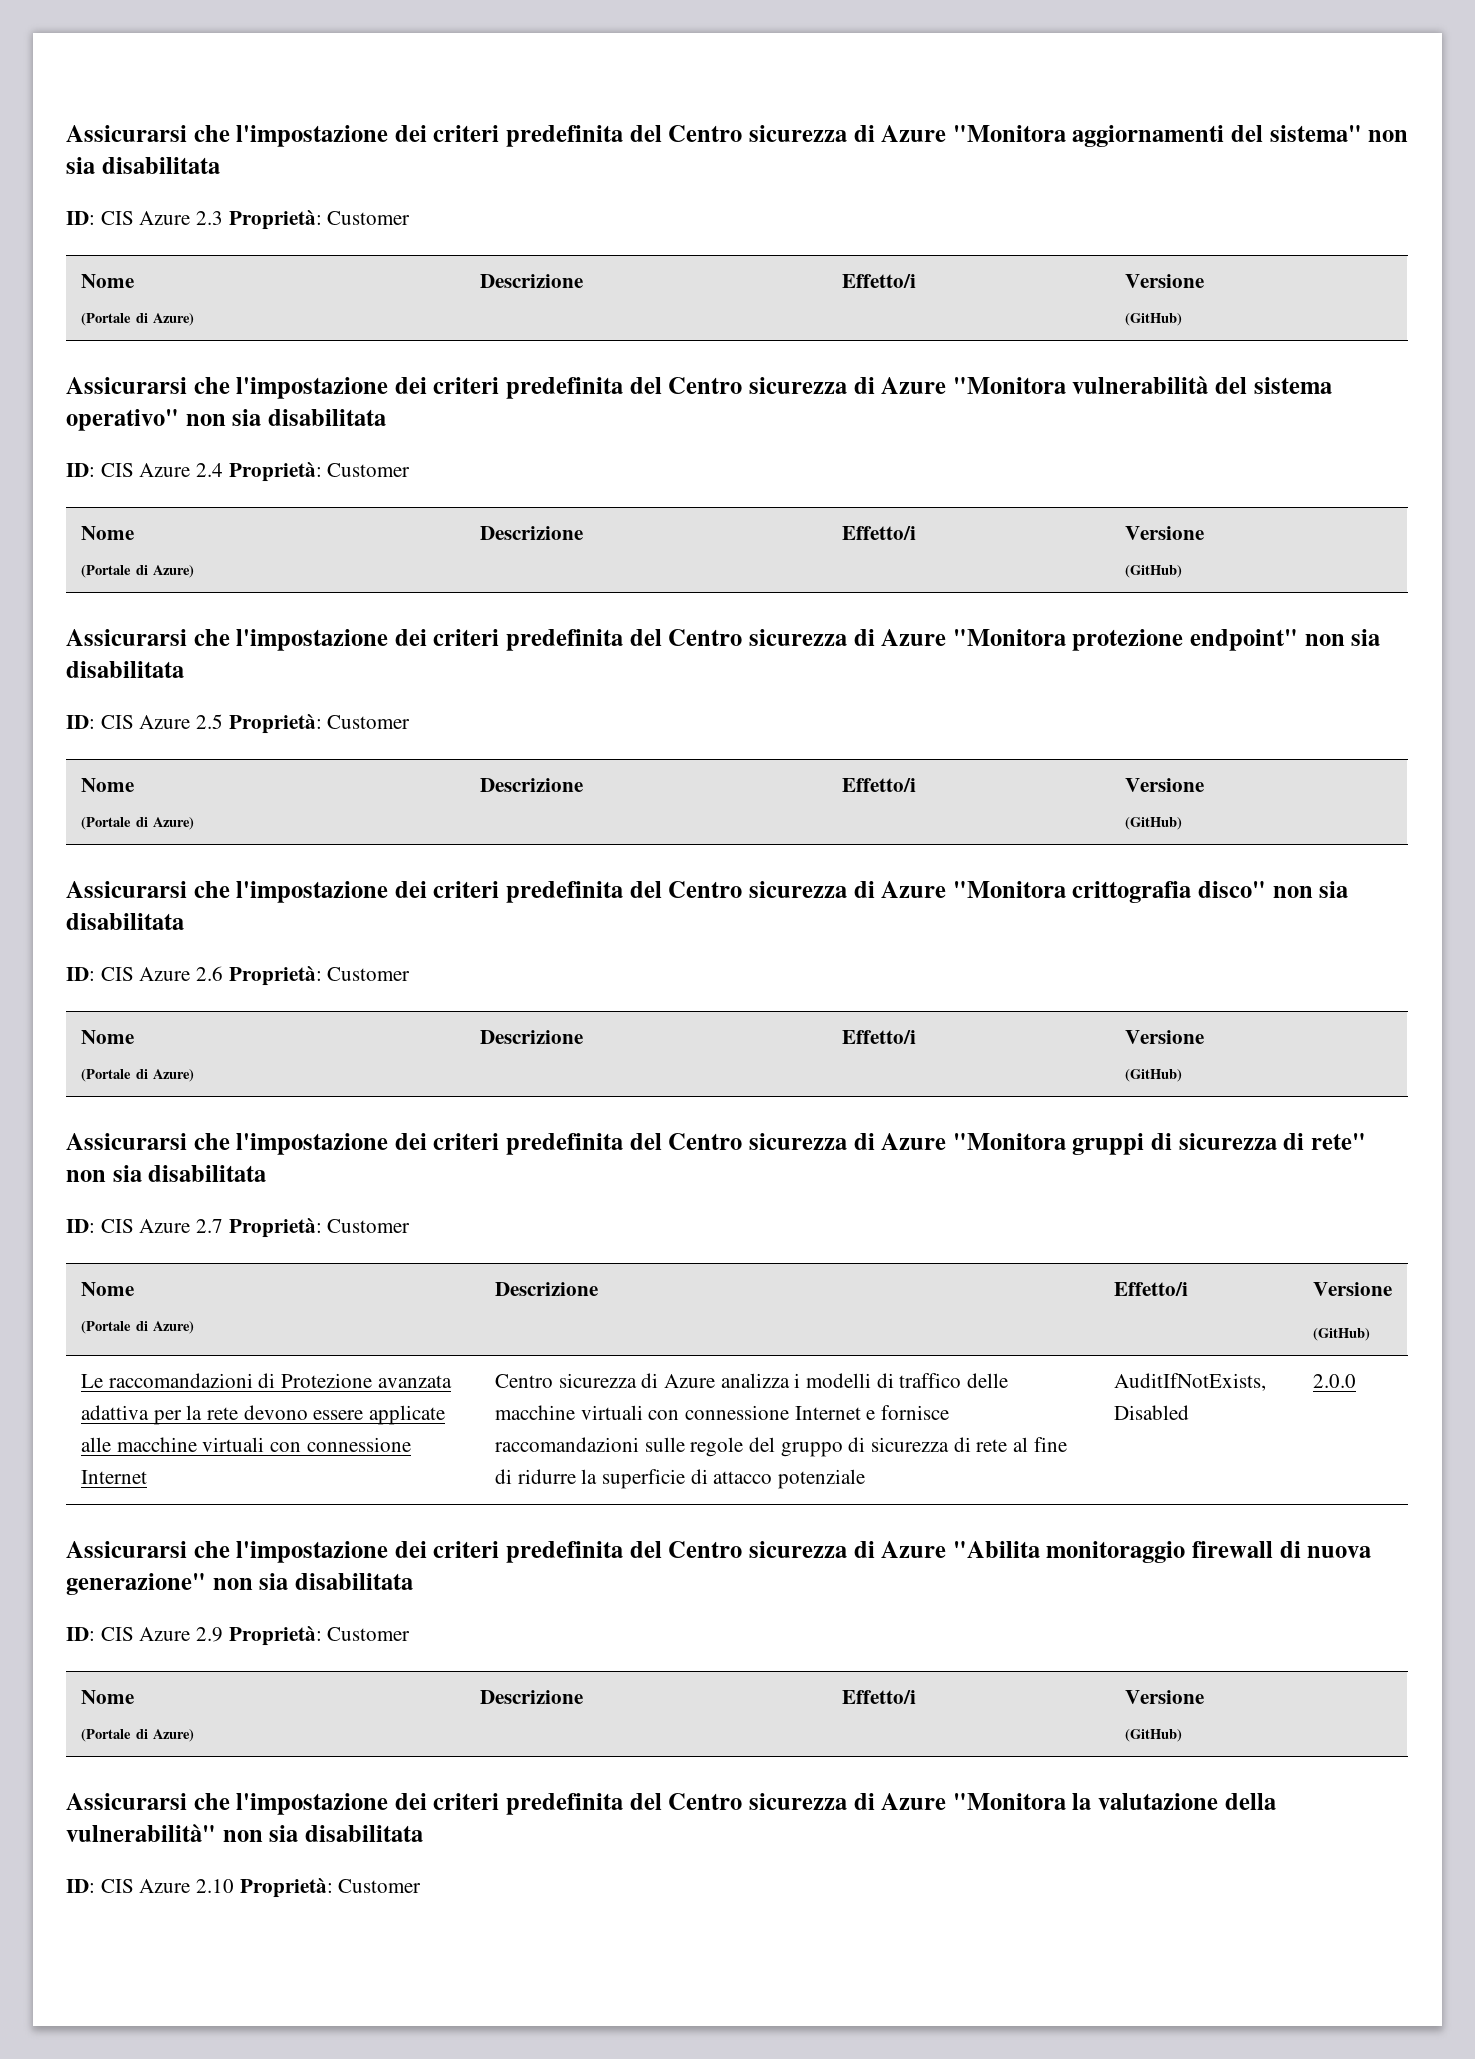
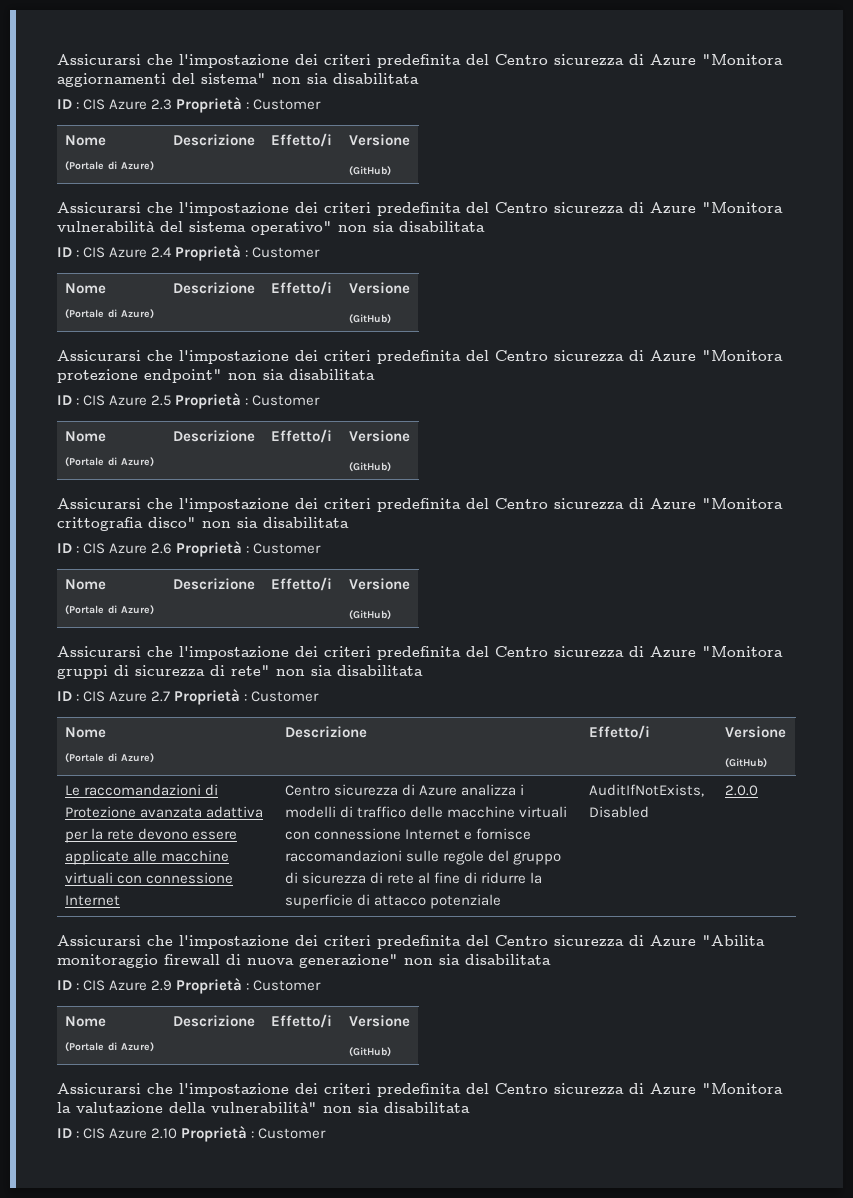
- ID: CIS Azure 2.3 Proprietà: Customer
+ ID : CIS Azure 2.3 Proprietà : Customer
- ID: CIS Azure 2.4 Proprietà: Customer
+ ID : CIS Azure 2.4 Proprietà : Customer
- ID: CIS Azure 2.5 Proprietà: Customer
+ ID : CIS Azure 2.5 Proprietà : Customer
- ID: CIS Azure 2.6 Proprietà: Customer
+ ID : CIS Azure 2.6 Proprietà : Customer
- ID: CIS Azure 2.7 Proprietà: Customer
+ ID : CIS Azure 2.7 Proprietà : Customer
- ID: CIS Azure 2.9 Proprietà: Customer
+ ID : CIS Azure 2.9 Proprietà : Customer
- ID: CIS Azure 2.10 Proprietà: Customer
+ ID : CIS Azure 2.10 Proprietà : Customer

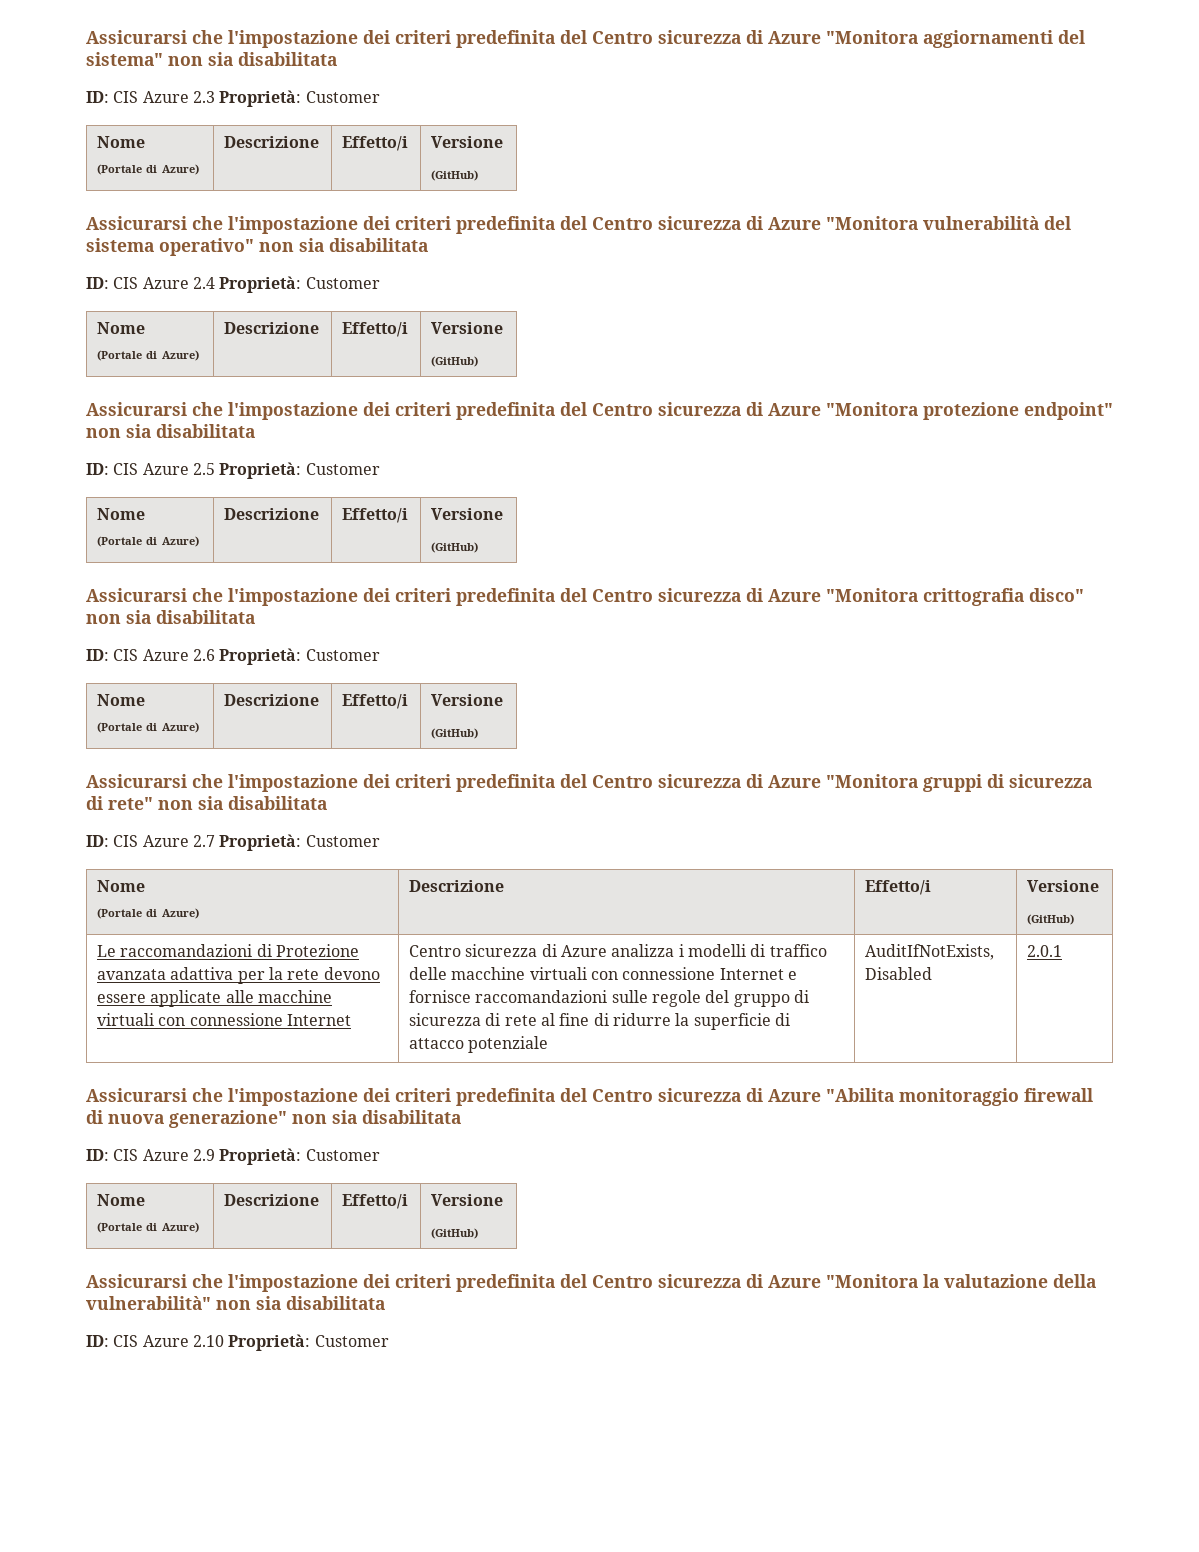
- ID : CIS Azure 2.3 Proprietà : Customer
+ ID: CIS Azure 2.3 Proprietà: Customer
- ID : CIS Azure 2.4 Proprietà : Customer
+ ID: CIS Azure 2.4 Proprietà: Customer
- ID : CIS Azure 2.5 Proprietà : Customer
+ ID: CIS Azure 2.5 Proprietà: Customer
- ID : CIS Azure 2.6 Proprietà : Customer
+ ID: CIS Azure 2.6 Proprietà: Customer
- ID : CIS Azure 2.7 Proprietà : Customer
+ ID: CIS Azure 2.7 Proprietà: Customer
- 2.0.0
+ 2.0.1
- ID : CIS Azure 2.9 Proprietà : Customer
+ ID: CIS Azure 2.9 Proprietà: Customer
- ID : CIS Azure 2.10 Proprietà : Customer
+ ID: CIS Azure 2.10 Proprietà: Customer

